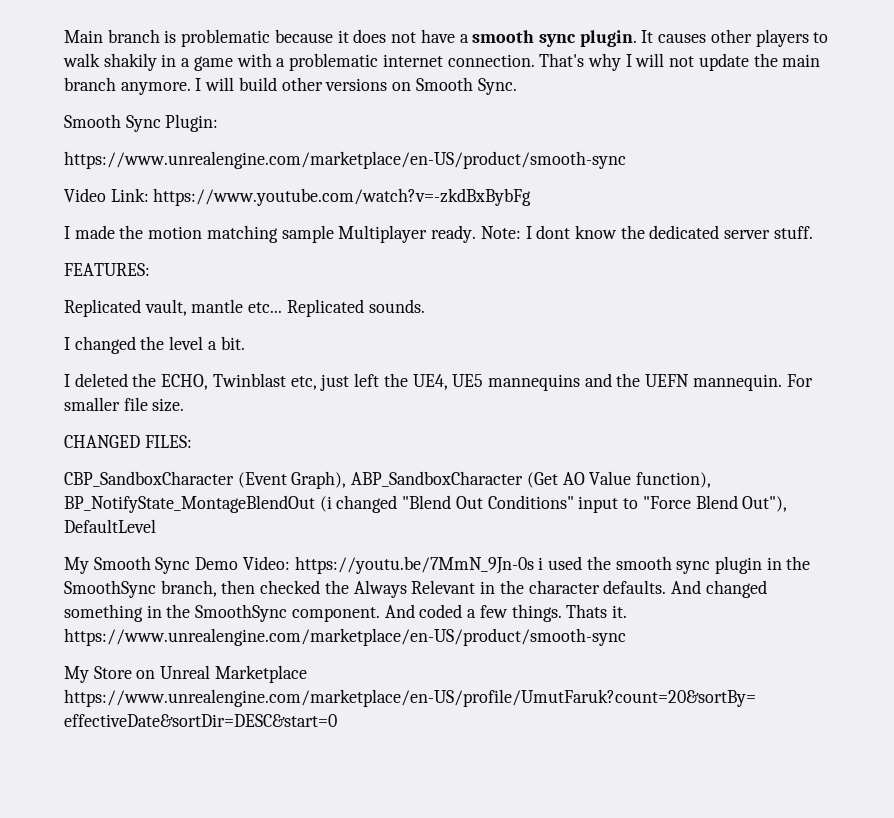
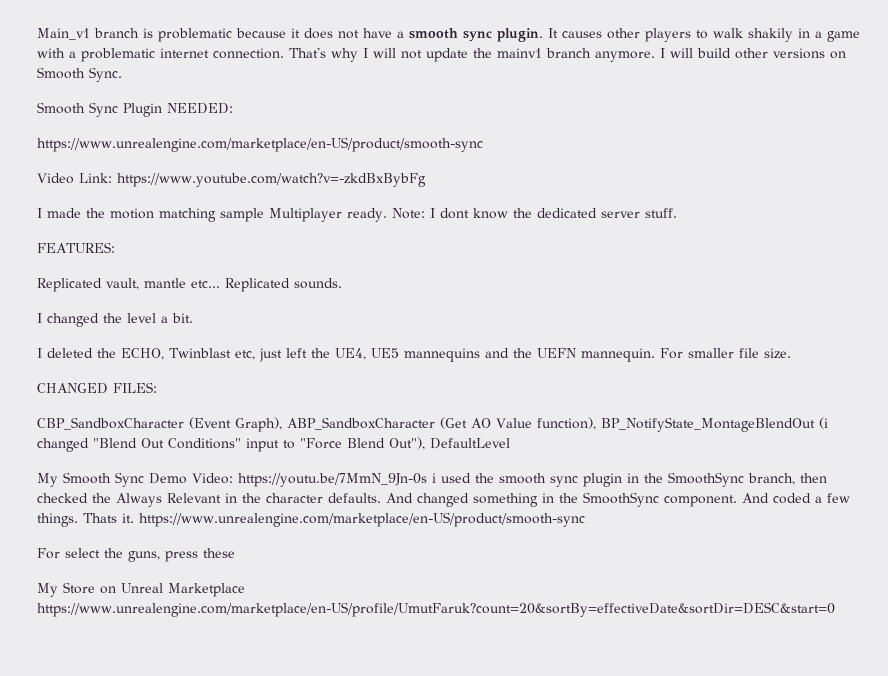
- Main branch is problematic because it does not have a smooth sync plugin.
+ Main_v1 branch is problematic because it does not have a smooth sync plugin.
- That's why I will not update the main branch anymore.
+ That's why I will not update the mainv1 branch anymore.
- Smooth Sync Plugin:
+ Smooth Sync Plugin NEEDED:
+ For select the guns, press these

